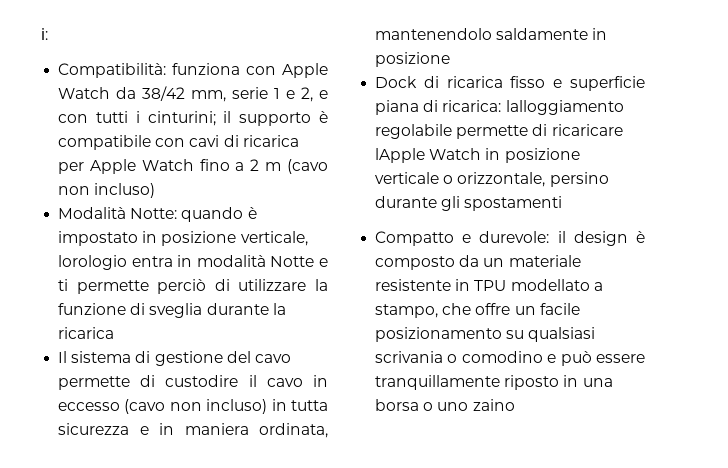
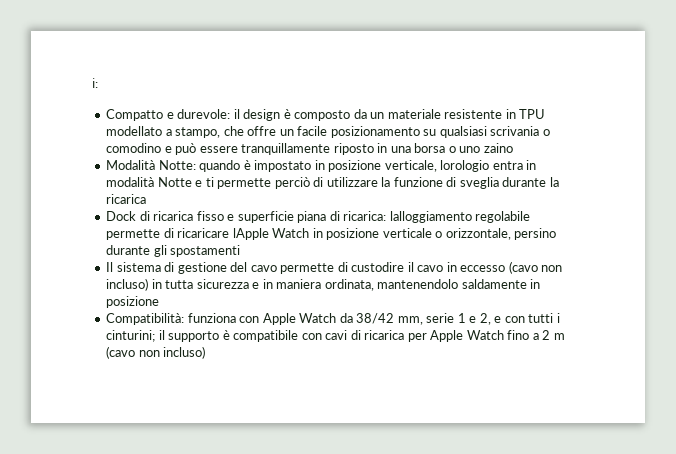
- Compatibilità: funziona con Apple Watch da 38/42 mm, serie 1 e 2, e con tutti i cinturini; il supporto è compatibile con cavi di ricarica per Apple Watch fino a 2 m (cavo non incluso)
- Modalità Notte: quando è impostato in posizione verticale, lorologio entra in modalità Notte e ti permette perciò di utilizzare la funzione di sveglia durante la ricarica
- Il sistema di gestione del cavo permette di custodire il cavo in eccesso (cavo non incluso) in tutta sicurezza e in maniera ordinata, mantenendolo saldamente in posizione
- Dock di ricarica fisso e superficie piana di ricarica: lalloggiamento regolabile permette di ricaricare lApple Watch in posizione verticale o orizzontale, persino durante gli spostamenti
+ Modalità Notte: quando è impostato in posizione verticale, lorologio entra in modalità Notte e ti permette perciò di utilizzare la funzione di sveglia durante la ricarica
+ Dock di ricarica fisso e superficie piana di ricarica: lalloggiamento regolabile permette di ricaricare lApple Watch in posizione verticale o orizzontale, persino durante gli spostamenti
+ Il sistema di gestione del cavo permette di custodire il cavo in eccesso (cavo non incluso) in tutta sicurezza e in maniera ordinata, mantenendolo saldamente in posizione
+ Compatibilità: funziona con Apple Watch da 38/42 mm, serie 1 e 2, e con tutti i cinturini; il supporto è compatibile con cavi di ricarica per Apple Watch fino a 2 m (cavo non incluso)

